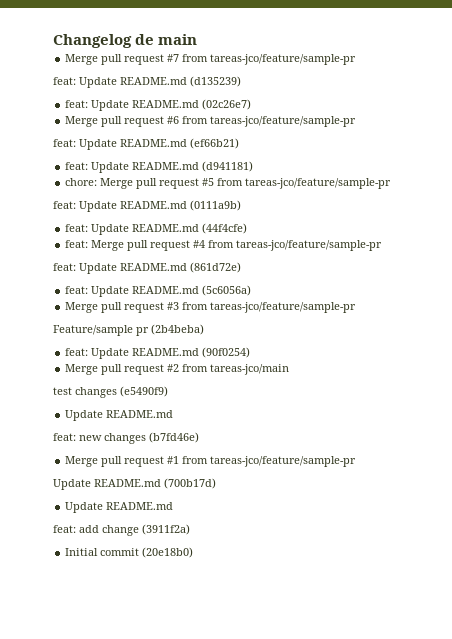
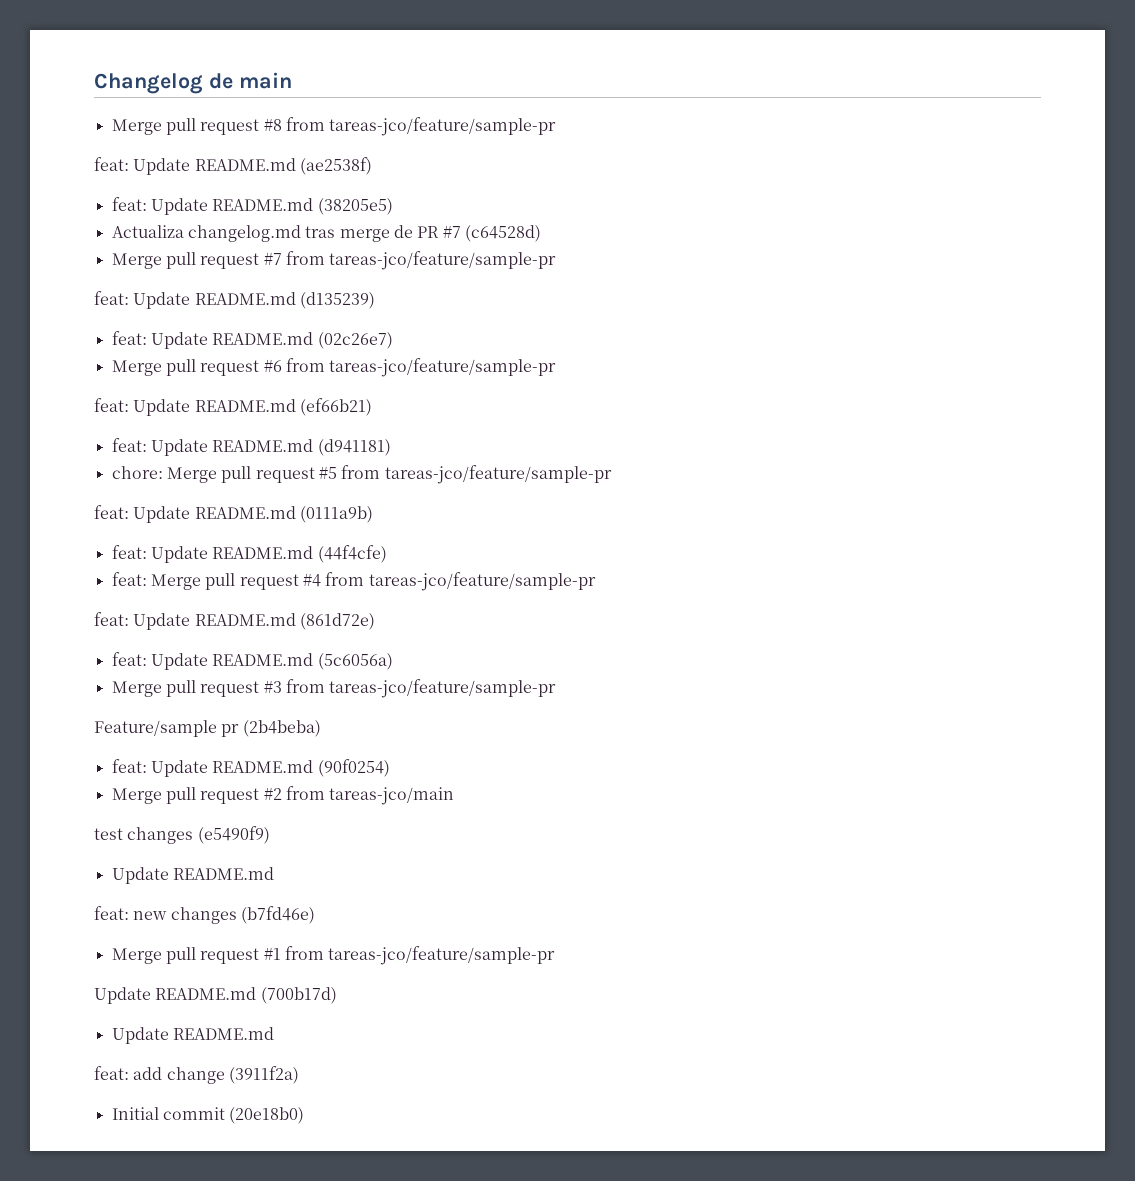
+ Merge pull request #8 from tareas-jco/feature/sample-pr
+ feat: Update README.md (ae2538f)
+ feat: Update README.md (38205e5)
+ Actualiza changelog.md tras merge de PR #7 (c64528d)

